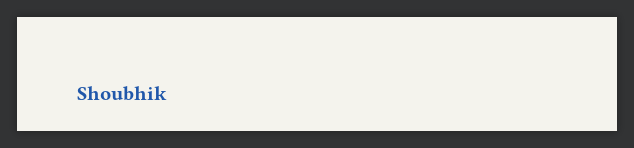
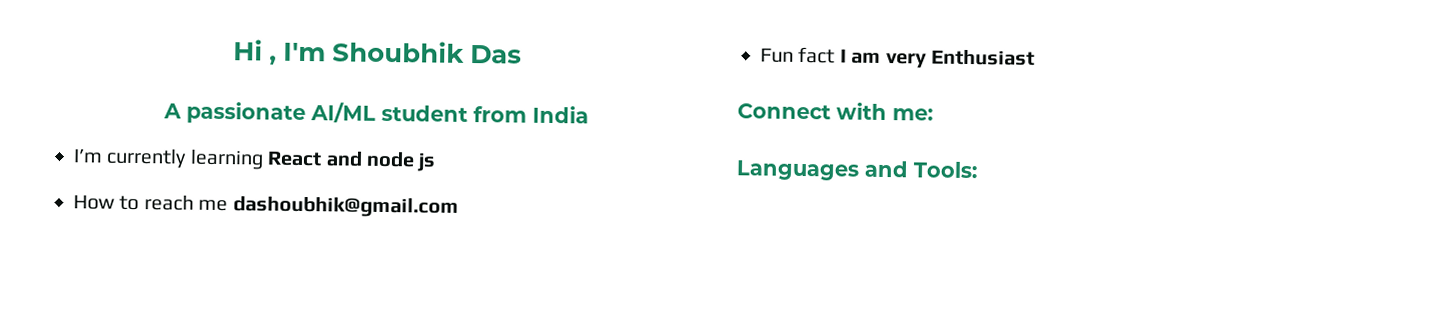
- Shoubhik
+ Hi , I'm Shoubhik Das
+ A passionate AI/ML student from India
+ I’m currently learning React and node js
+ How to reach me dashoubhik@gmail.com
+ Fun fact I am very Enthusiast
+ Connect with me:
+ Languages and Tools:

